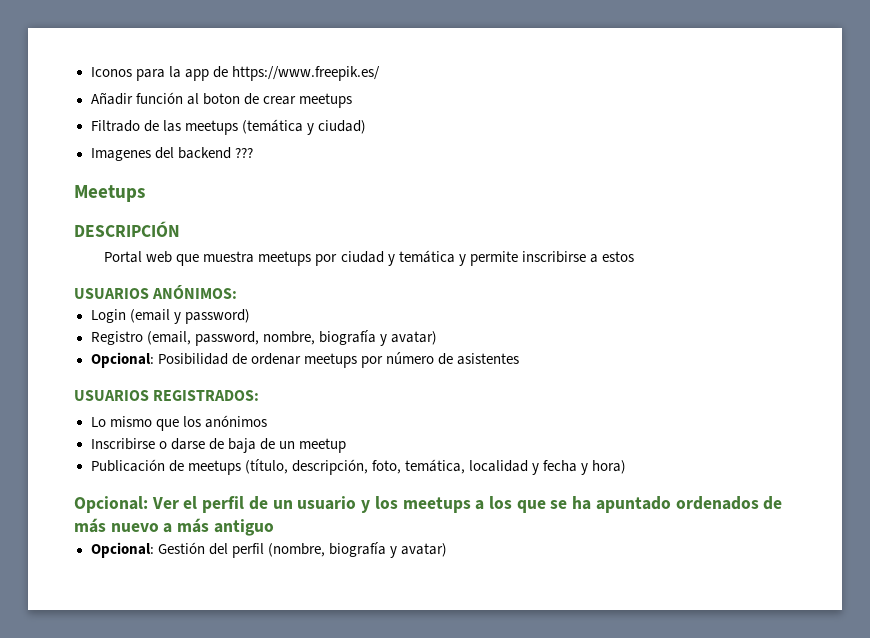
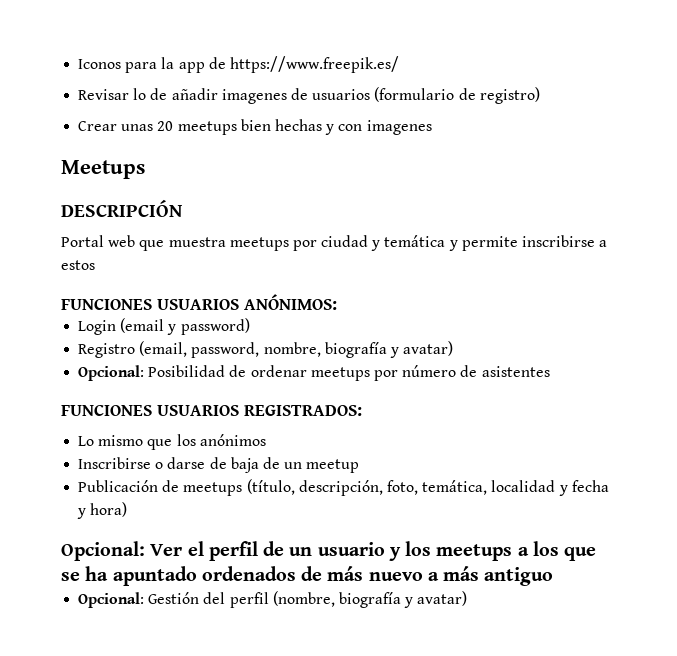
- Añadir función al boton de crear meetups
- Filtrado de las meetups (temática y ciudad)
- Imagenes del backend ???
+ Revisar lo de añadir imagenes de usuarios (formulario de registro)
+ Crear unas 20 meetups bien hechas y con imagenes
- USUARIOS ANÓNIMOS:
+ FUNCIONES USUARIOS ANÓNIMOS:
- USUARIOS REGISTRADOS:
+ FUNCIONES USUARIOS REGISTRADOS:

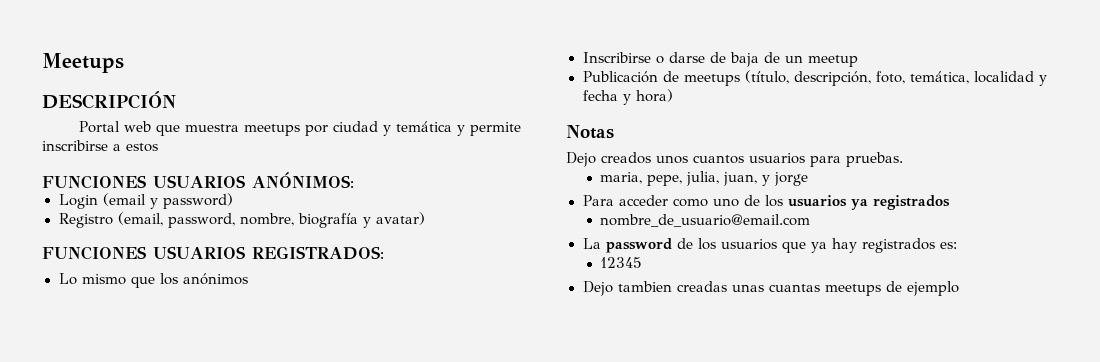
- Iconos para la app de https://www.freepik.es/
- Revisar lo de añadir imagenes de usuarios (formulario de registro)
- Crear unas 20 meetups bien hechas y con imagenes
- Opcional: Posibilidad de ordenar meetups por número de asistentes
- Opcional: Ver el perfil de un usuario y los meetups a los que se ha apuntado ordenados de más nuevo a más antiguo
- Opcional: Gestión del perfil (nombre, biografía y avatar)
+ Notas
+ Dejo creados unos cuantos usuarios para pruebas.
+ maria, pepe, julia, juan, y jorge
+ Para acceder como uno de los usuarios ya registrados
+ nombre_de_usuario@email.com
+ La password de los usuarios que ya hay registrados es:
+ 12345
+ Dejo tambien creadas unas cuantas meetups de ejemplo

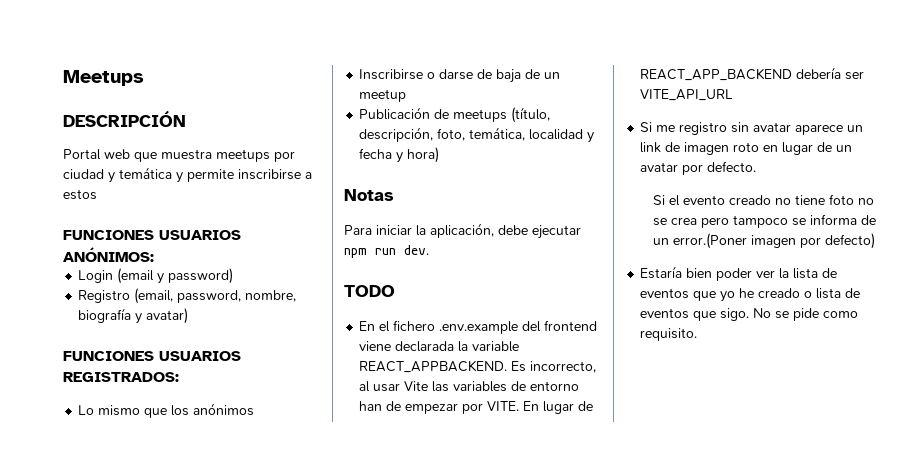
- Dejo creados unos cuantos usuarios para pruebas.
- maria, pepe, julia, juan, y jorge
- Para acceder como uno de los usuarios ya registrados
- nombre_de_usuario@email.com
- La password de los usuarios que ya hay registrados es:
- 12345
- Dejo tambien creadas unas cuantas meetups de ejemplo
+ Para iniciar la aplicación, debe ejecutar npm run dev.
+ TODO
+ En el fichero .env.example del frontend viene declarada la variable REACT_APPBACKEND. Es incorrecto, al usar Vite las variables de entorno han de empezar por VITE. En lugar de REACT_APP_BACKEND debería ser VITE_API_URL
+ Si me registro sin avatar aparece un link de imagen roto en lugar de un avatar por defecto.
+ Si el evento creado no tiene foto no se crea pero tampoco se informa de un error.(Poner imagen por defecto)
+ Estaría bien poder ver la lista de eventos que yo he creado o lista de eventos que sigo. No se pide como requisito.

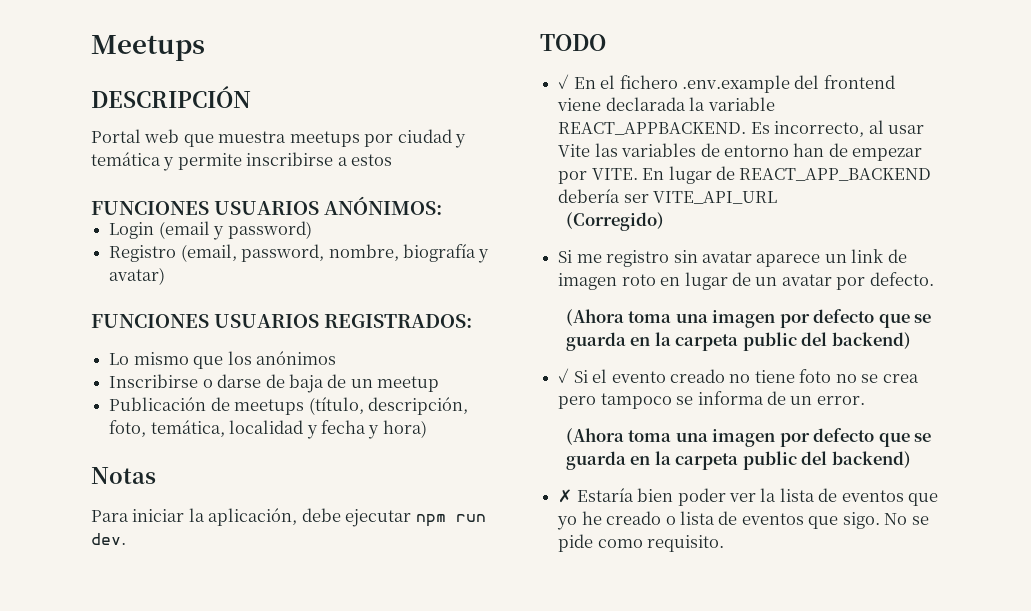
- En el fichero .env.example del frontend viene declarada la variable REACT_APPBACKEND.
+ ✓ En el fichero .env.example del frontend viene declarada la variable REACT_APPBACKEND.
+ (Corregido)
  Si me registro sin avatar aparece un link de imagen roto en lugar de un avatar por defecto.
- Si el evento creado no tiene foto no se crea pero tampoco se informa de un error.(Poner imagen por defecto)
- Estaría bien poder ver la lista de eventos que yo he creado o lista de eventos que sigo.
+ (Ahora toma una imagen por defecto que se guarda en la carpeta public del backend)
+ ✓ Si el evento creado no tiene foto no se crea pero tampoco se informa de un error.
+ (Ahora toma una imagen por defecto que se guarda en la carpeta public del backend)
+ ✗ Estaría bien poder ver la lista de eventos que yo he creado o lista de eventos que sigo.

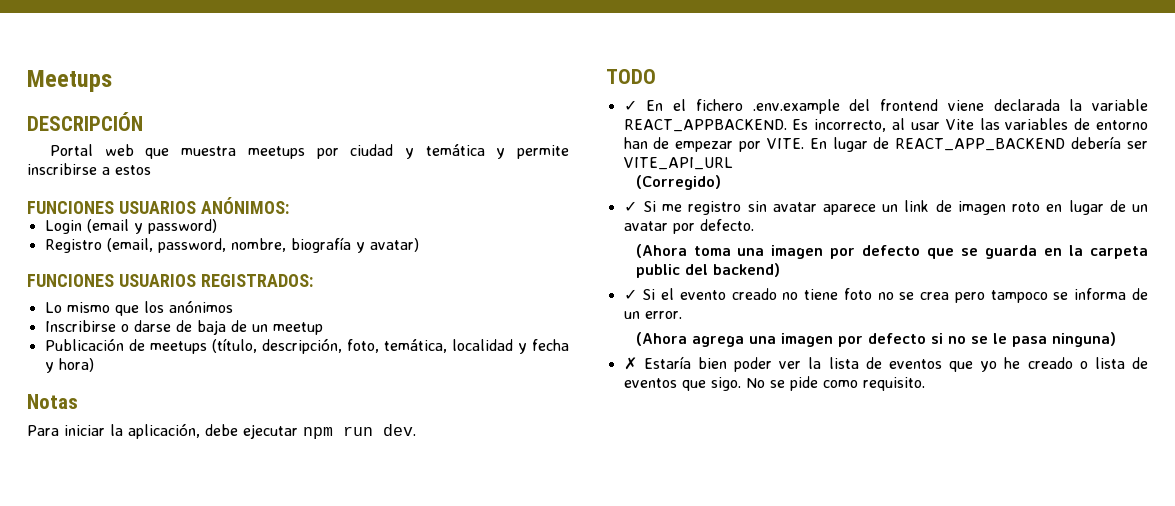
- Si me registro sin avatar aparece un link de imagen roto en lugar de un avatar por defecto.
+ ✓ Si me registro sin avatar aparece un link de imagen roto en lugar de un avatar por defecto.
  ✓ Si el evento creado no tiene foto no se crea pero tampoco se informa de un error.
- (Ahora toma una imagen por defecto que se guarda en la carpeta public del backend)
+ (Ahora agrega una imagen por defecto si no se le pasa ninguna)

